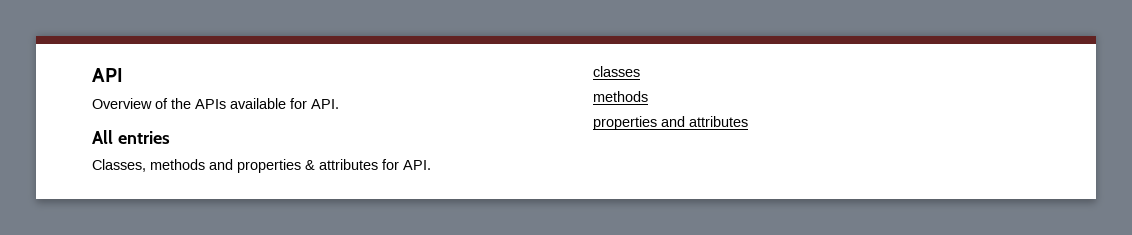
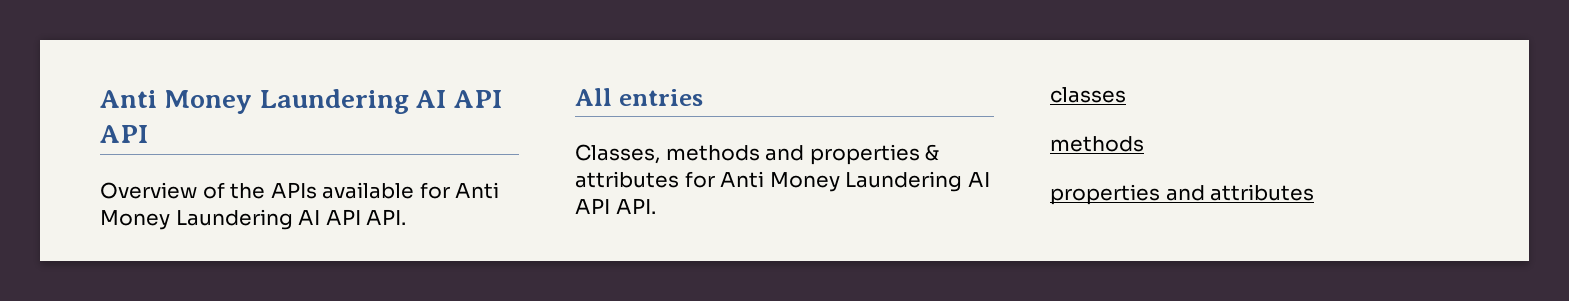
- API
+ Anti Money Laundering AI API API
- Overview of the APIs available for API.
+ Overview of the APIs available for Anti Money Laundering AI API API.
- Classes, methods and properties & attributes for API.
+ Classes, methods and properties & attributes for Anti Money Laundering AI API API.

